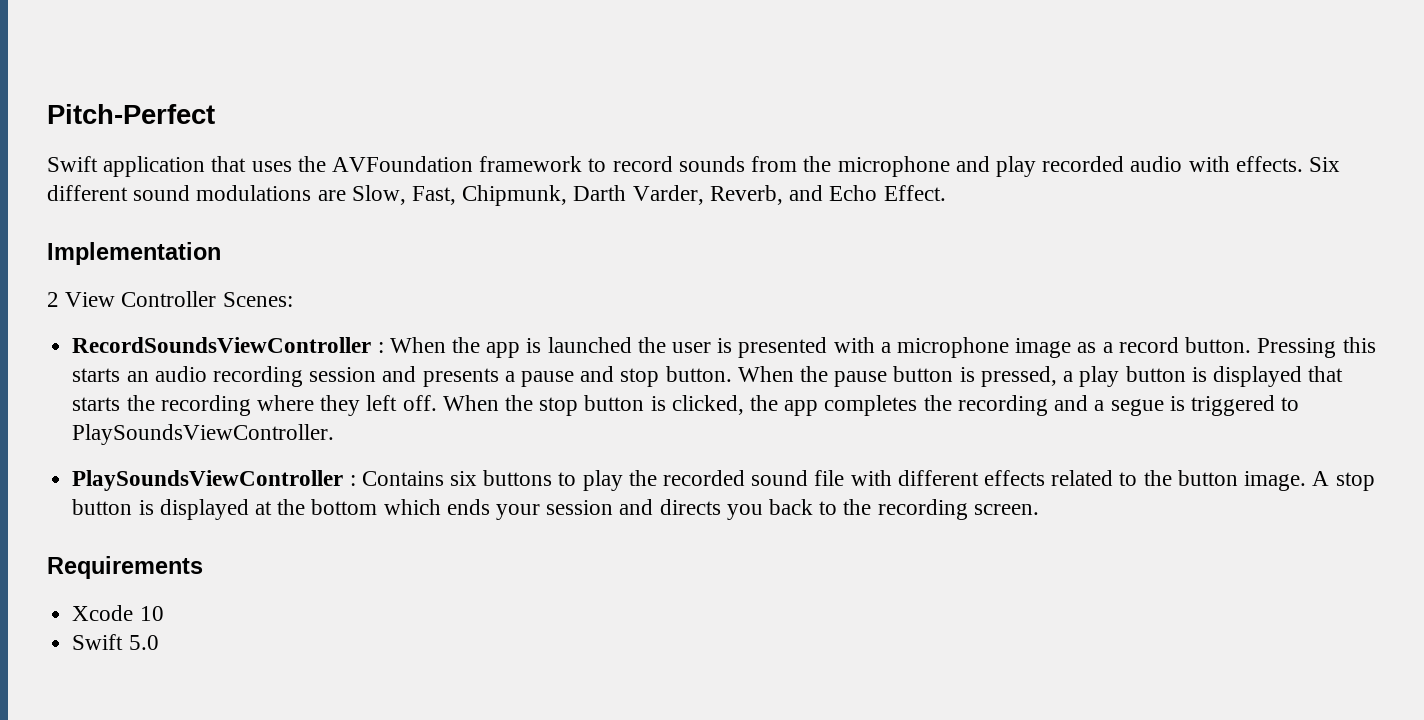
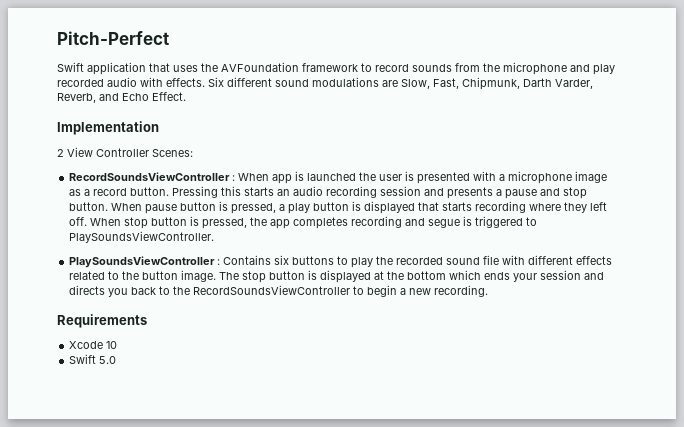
- RecordSoundsViewController : When the app is launched the user is presented with a microphone image as a record button.
+ RecordSoundsViewController : When app is launched the user is presented with a microphone image as a record button.
- When the pause button is pressed, a play button is displayed that starts the recording where they left off.
+ When pause button is pressed, a play button is displayed that starts recording where they left off.
- When the stop button is clicked, the app completes the recording and a segue is triggered to PlaySoundsViewController.
+ When stop button is pressed, the app completes recording and segue is triggered to PlaySoundsViewController.
- A stop button is displayed at the bottom which ends your session and directs you back to the recording screen.
+ The stop button is displayed at the bottom which ends your session and directs you back to the RecordSoundsViewController to begin a new recording.

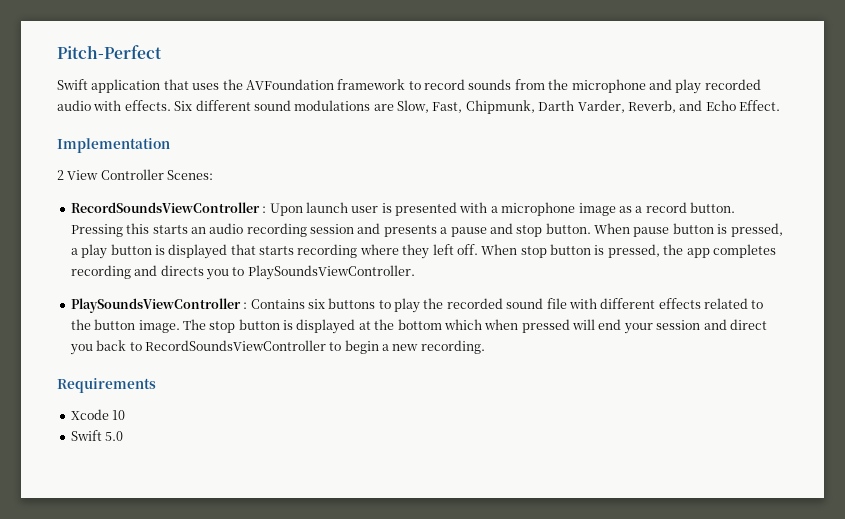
- RecordSoundsViewController : When app is launched the user is presented with a microphone image as a record button.
+ RecordSoundsViewController : Upon launch user is presented with a microphone image as a record button.
- When stop button is pressed, the app completes recording and segue is triggered to PlaySoundsViewController.
+ When stop button is pressed, the app completes recording and directs you to PlaySoundsViewController.
- The stop button is displayed at the bottom which ends your session and directs you back to the RecordSoundsViewController to begin a new recording.
+ The stop button is displayed at the bottom which when pressed will end your session and direct you back to RecordSoundsViewController to begin a new recording.

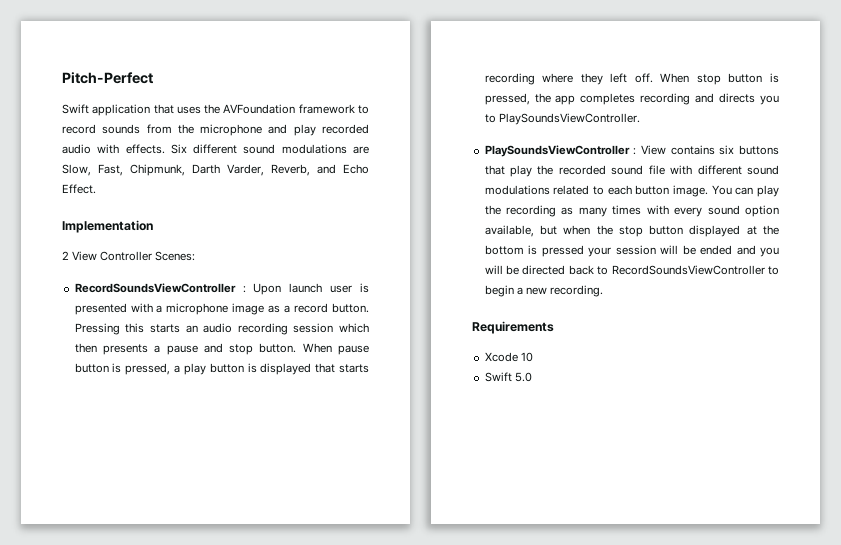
- Pressing this starts an audio recording session and presents a pause and stop button.
+ Pressing this starts an audio recording session which then presents a pause and stop button.
- PlaySoundsViewController : Contains six buttons to play the recorded sound file with different effects related to the button image.
+ PlaySoundsViewController : View contains six buttons that play the recorded sound file with different sound modulations related to each button image.
- The stop button is displayed at the bottom which when pressed will end your session and direct you back to RecordSoundsViewController to begin a new recording.
+ You can play the recording as many times with every sound option available, but when the stop button displayed at the bottom is pressed your session will be ended and you will be directed back to RecordSoundsViewController to begin a new recording.

